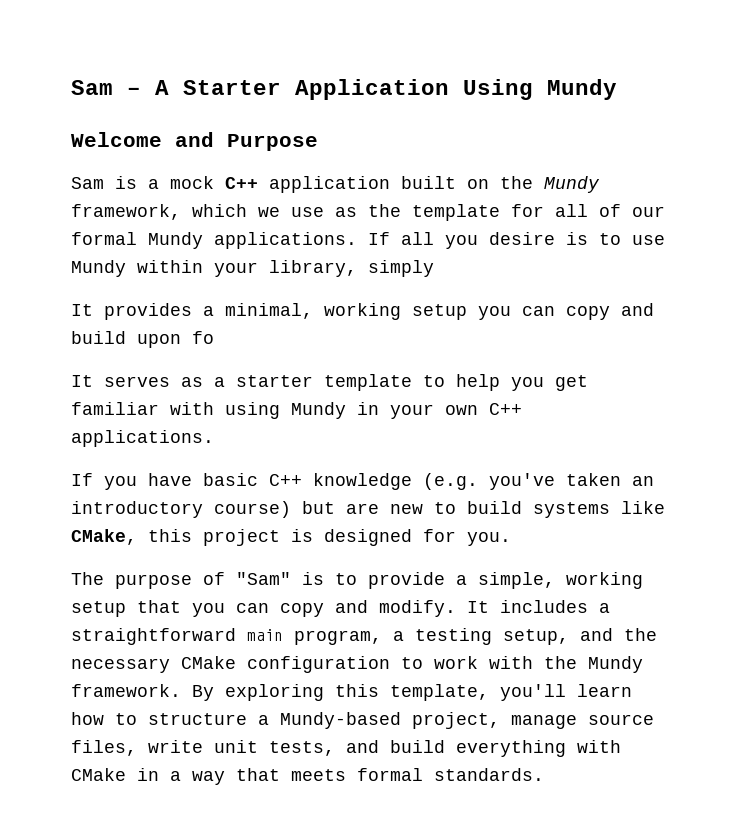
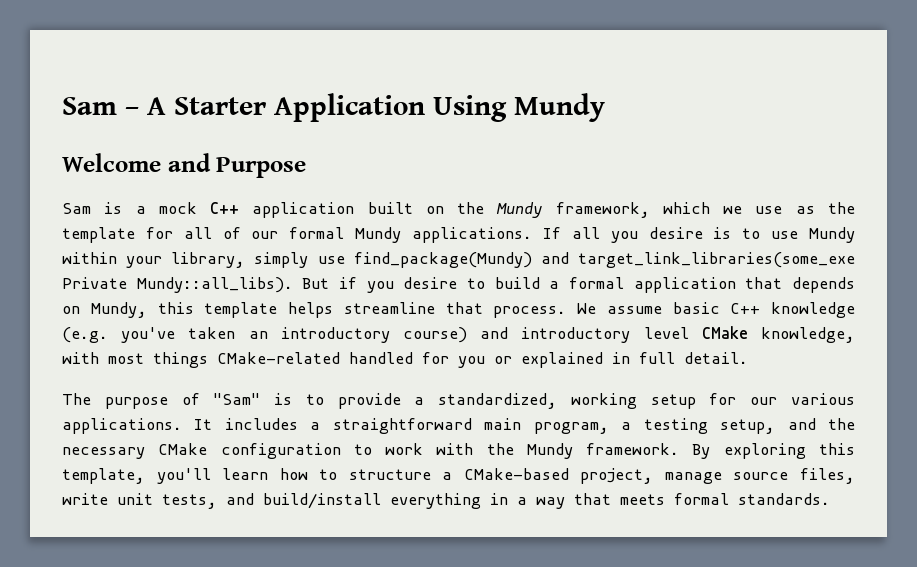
- If all you desire is to use Mundy within your library, simply
- It provides a minimal, working setup you can copy and build upon fo
- It serves as a starter template to help you get familiar with using Mundy in your own C++ applications.
- If you have basic C++ knowledge (e.g. you've taken an introductory course) but are new to build systems like CMake, this project is designed for you.
+ If all you desire is to use Mundy within your library, simply use find_package(Mundy) and target_link_libraries(some_exe Private Mundy::all_libs). But if you desire to build a formal application that depends on Mundy, this template helps streamline that process. We assume basic C++ knowledge (e.g. you've taken an introductory course) and introductory level CMake knowledge, with most things CMake-related handled for you or explained in full detail.
- The purpose of "Sam" is to provide a simple, working setup that you can copy and modify.
+ The purpose of "Sam" is to provide a standardized, working setup for our various applications.
- By exploring this template, you'll learn how to structure a Mundy-based project, manage source files, write unit tests, and build everything with CMake in a way that meets formal standards.
+ By exploring this template, you'll learn how to structure a CMake-based project, manage source files, write unit tests, and build/install everything in a way that meets formal standards.

